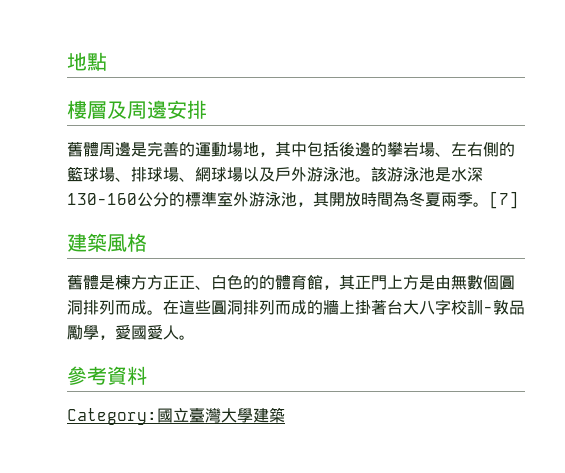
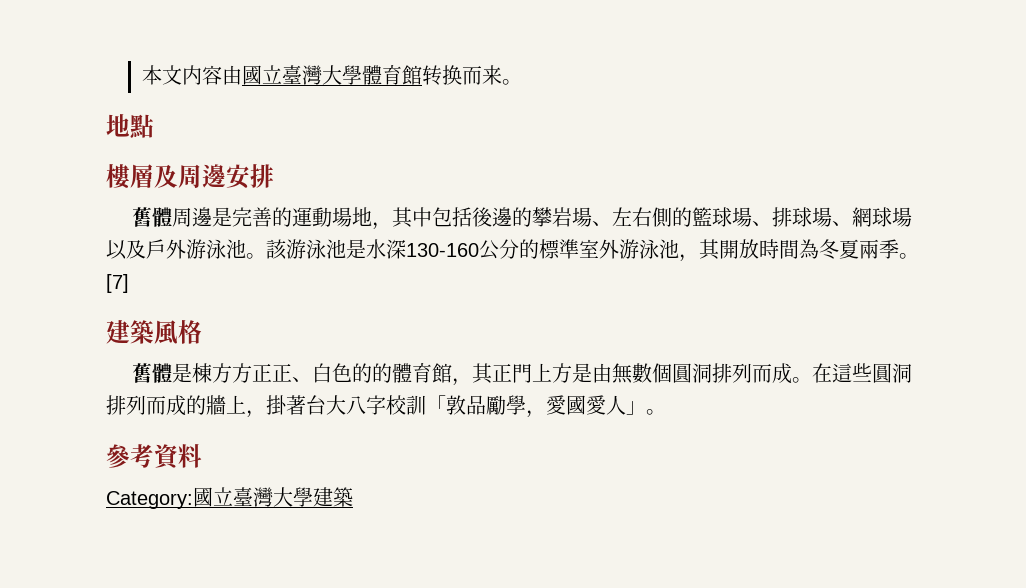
+ 本文内容由國立臺灣大學體育館转换而来。
- 在這些圓洞排列而成的牆上掛著台大八字校訓-敦品勵學，愛國愛人。
+ 在這些圓洞排列而成的牆上，掛著台大八字校訓「敦品勵學，愛國愛人」。

